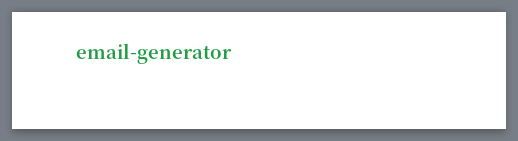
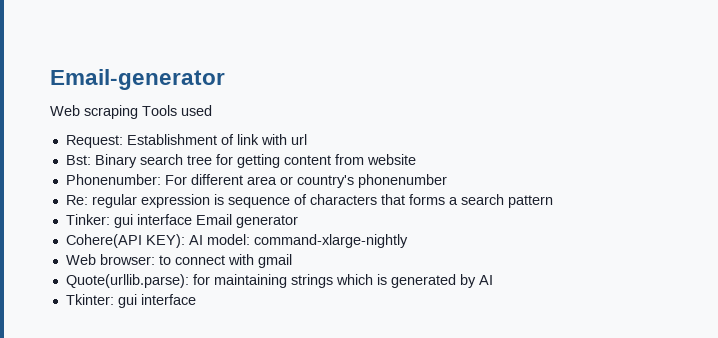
- email-generator
+ Email-generator
+ Web scraping Tools used
+ Request: Establishment of link with url
+ Bst: Binary search tree for getting content from website
+ Phonenumber: For different area or country's phonenumber
+ Re: regular expression is sequence of characters that forms a search pattern
+ Tinker: gui interface Email generator
+ Cohere(API KEY): AI model: command-xlarge-nightly
+ Web browser: to connect with gmail
+ Quote(urllib.parse): for maintaining strings which is generated by AI
+ Tkinter: gui interface

